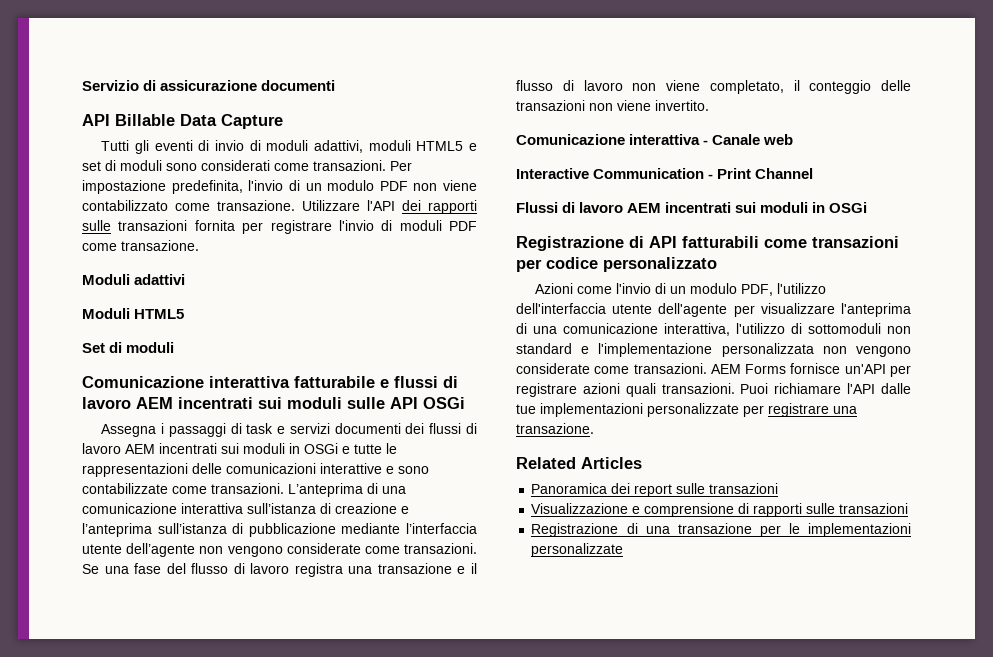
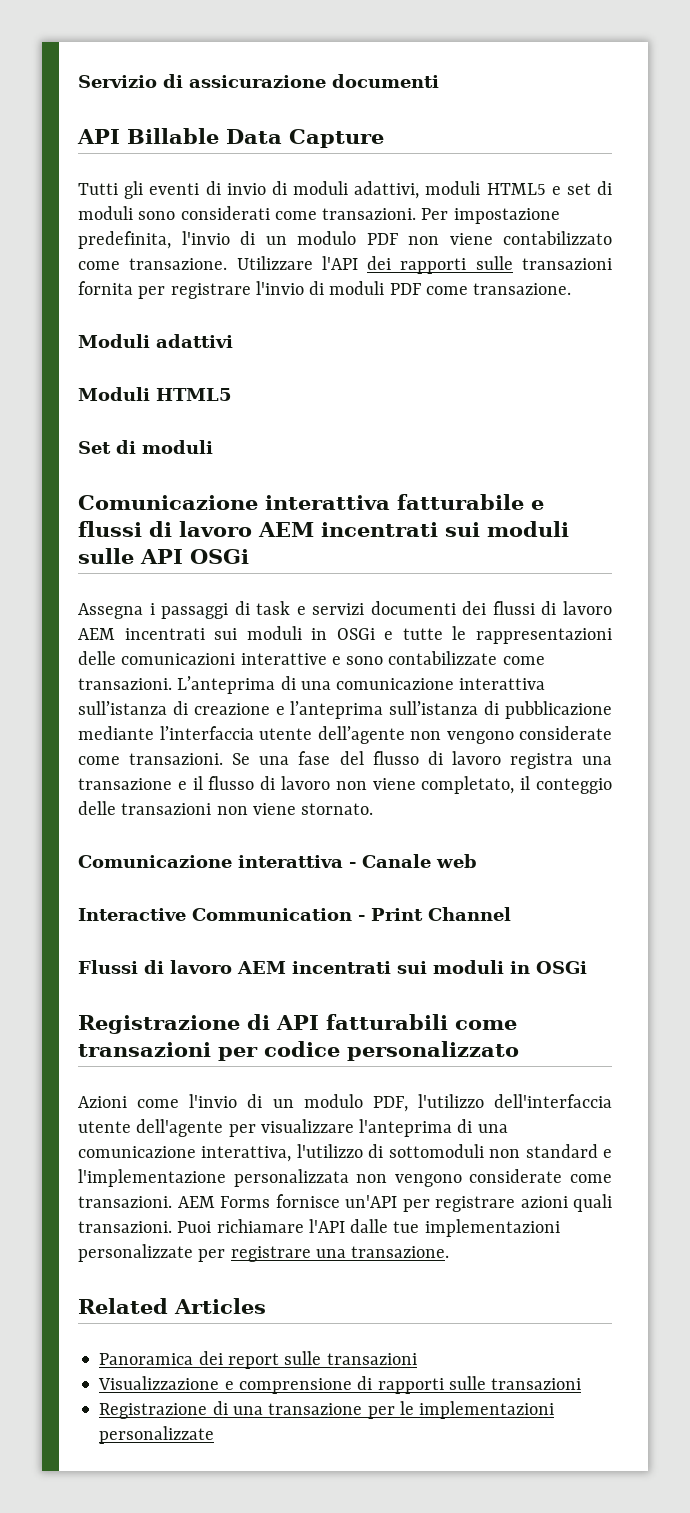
- Se una fase del flusso di lavoro registra una transazione e il flusso di lavoro non viene completato, il conteggio delle transazioni non viene invertito.
+ Se una fase del flusso di lavoro registra una transazione e il flusso di lavoro non viene completato, il conteggio delle transazioni non viene stornato.

